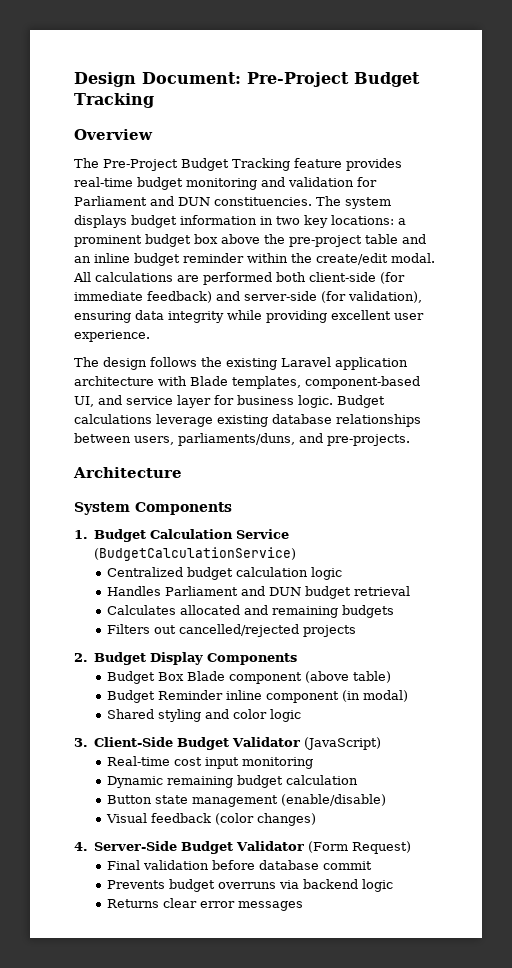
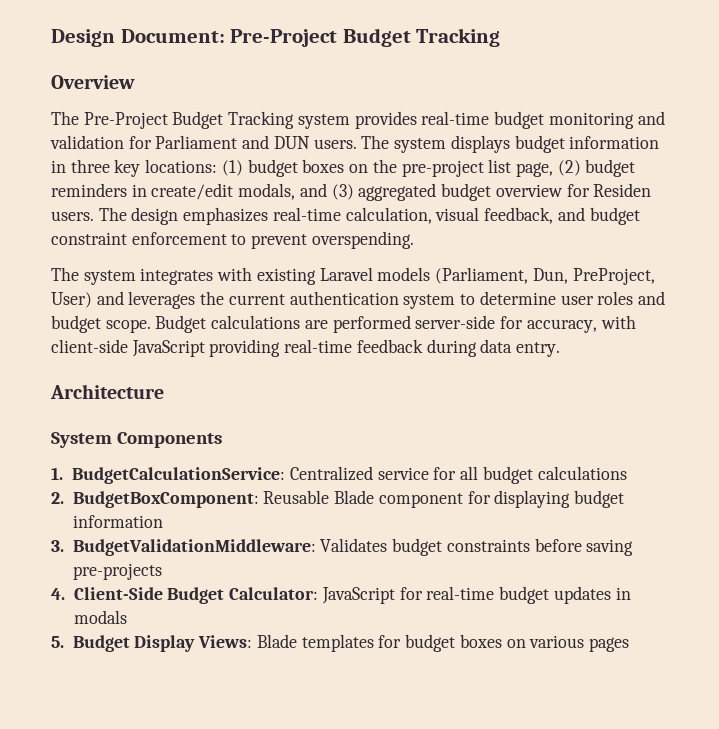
- The Pre-Project Budget Tracking feature provides real-time budget monitoring and validation for Parliament and DUN constituencies.
+ The Pre-Project Budget Tracking system provides real-time budget monitoring and validation for Parliament and DUN users.
- The system displays budget information in two key locations: a prominent budget box above the pre-project table and an inline budget reminder within the create/edit modal. All calculations are performed both client-side (for immediate feedback) and server-side (for validation), ensuring data integrity while providing excellent user experience.
- The design follows the existing Laravel application architecture with Blade templates, component-based UI, and service layer for business logic. Budget calculations leverage existing database relationships between users, parliaments/duns, and pre-projects.
+ The system displays budget information in three key locations: (1) budget boxes on the pre-project list page, (2) budget reminders in create/edit modals, and (3) aggregated budget overview for Residen users. The design emphasizes real-time calculation, visual feedback, and budget constraint enforcement to prevent overspending.
+ The system integrates with existing Laravel models (Parliament, Dun, PreProject, User) and leverages the current authentication system to determine user roles and budget scope. Budget calculations are performed server-side for accuracy, with client-side JavaScript providing real-time feedback during data entry.
  Architecture
  System Components
- 1. Budget Calculation Service (BudgetCalculationService)
- Centralized budget calculation logic
- Handles Parliament and DUN budget retrieval
- Calculates allocated and remaining budgets
- Filters out cancelled/rejected projects
- 2. Budget Display Components
- Budget Box Blade component (above table)
- Budget Reminder inline component (in modal)
- Shared styling and color logic
- 3. Client-Side Budget Validator (JavaScript)
- Real-time cost input monitoring
- Dynamic remaining budget calculation
- Button state management (enable/disable)
- Visual feedback (color changes)
- 4. Server-Side Budget Validator (Form Request)
- Final validation before database commit
- Prevents budget overruns via backend logic
- Returns clear error messages
+ 1. BudgetCalculationService: Centralized service for all budget calculations
+ 2. BudgetBoxComponent: Reusable Blade component for displaying budget information
+ 3. BudgetValidationMiddleware: Validates budget constraints before saving pre-projects
+ 4. Client-Side Budget Calculator: JavaScript for real-time budget updates in modals
+ 5. Budget Display Views: Blade templates for budget boxes on various pages

